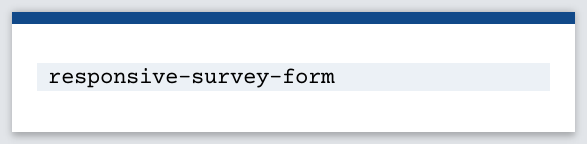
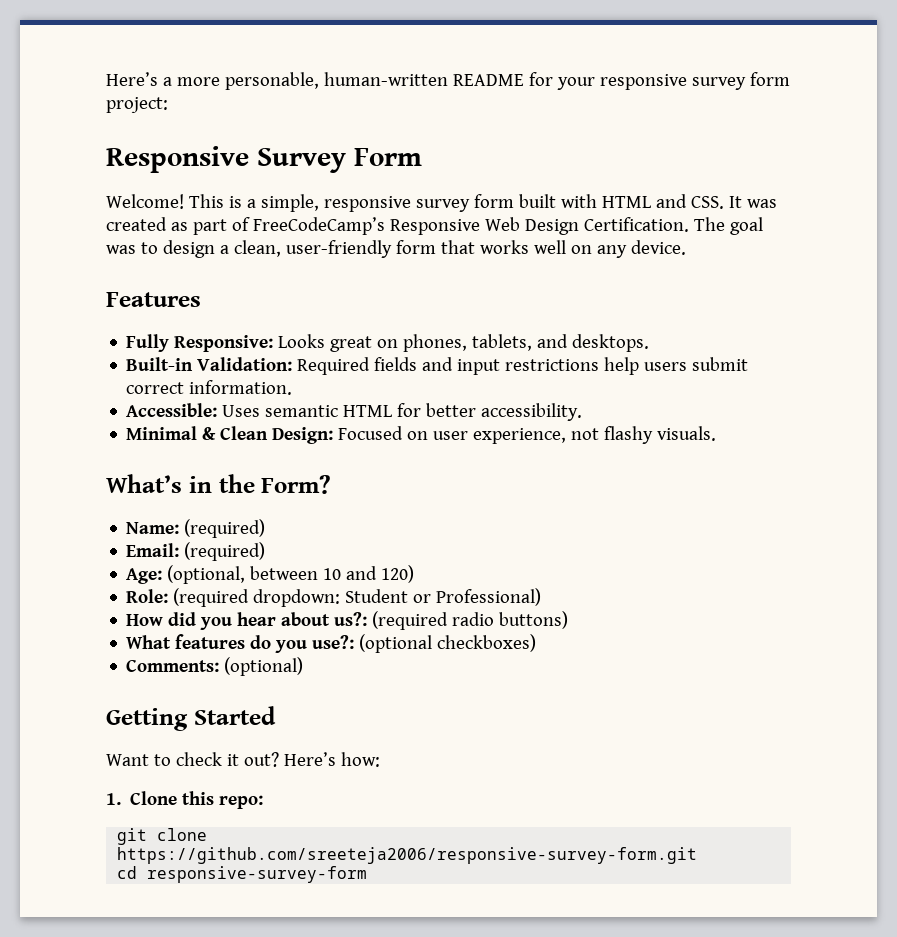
- responsive-survey-form
+ Here’s a more personable, human-written README for your responsive survey form project:
+ Responsive Survey Form
+ Welcome! This is a simple, responsive survey form built with HTML and CSS. It was created as part of FreeCodeCamp’s Responsive Web Design Certification. The goal was to design a clean, user-friendly form that works well on any device.
+ Features
+ Fully Responsive: Looks great on phones, tablets, and desktops.
+ Built-in Validation: Required fields and input restrictions help users submit correct information.
+ Accessible: Uses semantic HTML for better accessibility.
+ Minimal & Clean Design: Focused on user experience, not flashy visuals.
+ What’s in the Form?
+ Name: (required)
+ Email: (required)
+ Age: (optional, between 10 and 120)
+ Role: (required dropdown: Student or Professional)
+ How did you hear about us?: (required radio buttons)
+ What features do you use?: (optional checkboxes)
+ Comments: (optional)
+ Getting Started
+ Want to check it out? Here’s how:
+ 1. Clone this repo:
+ git clone https://github.com/sreeteja2006/responsive-survey-form.git
+ cd responsive-survey-form

